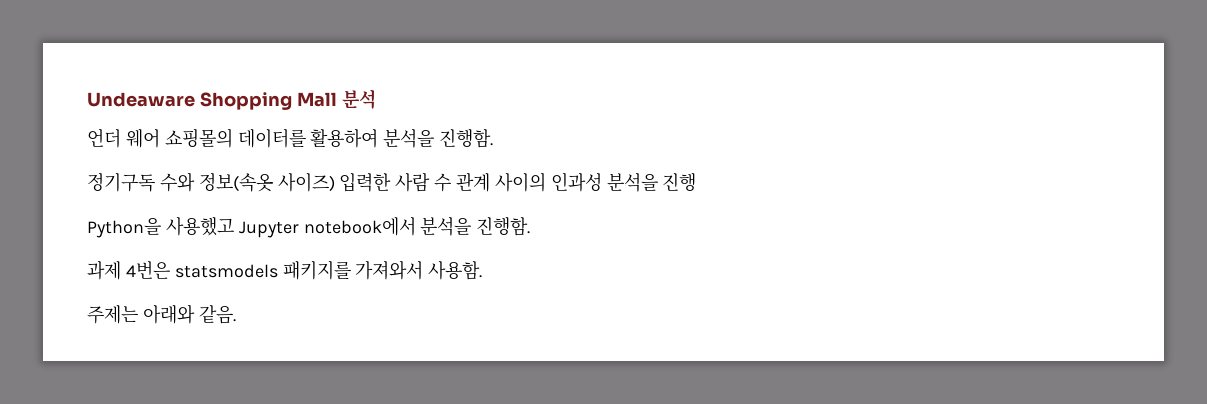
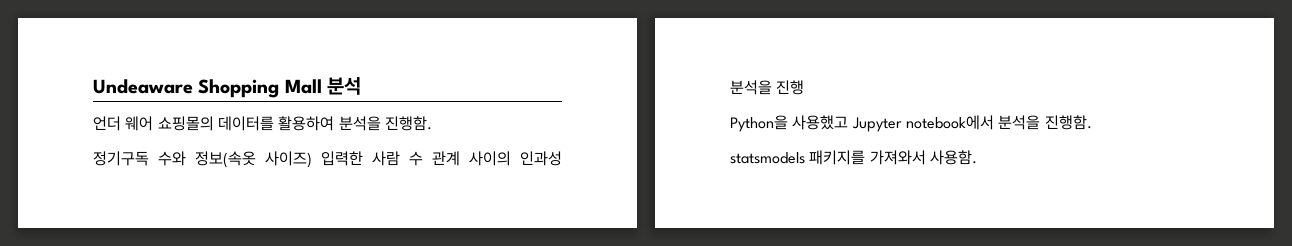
- 과제 4번은 statsmodels 패키지를 가져와서 사용함.
+ statsmodels 패키지를 가져와서 사용함.
- 주제는 아래와 같음.

